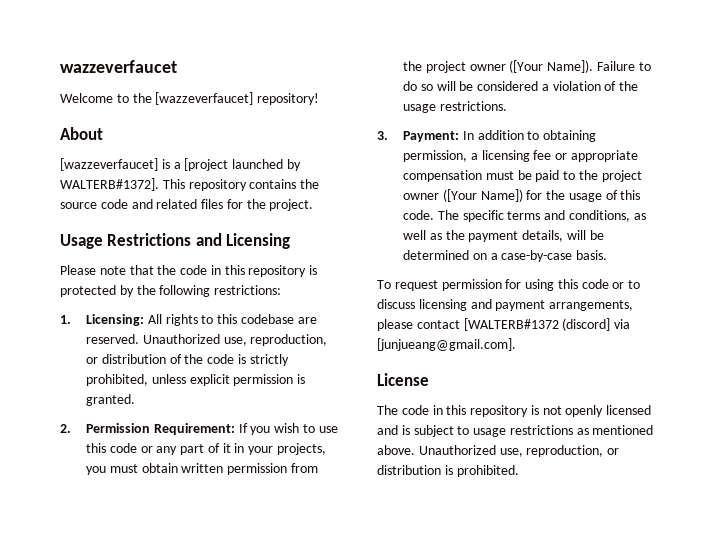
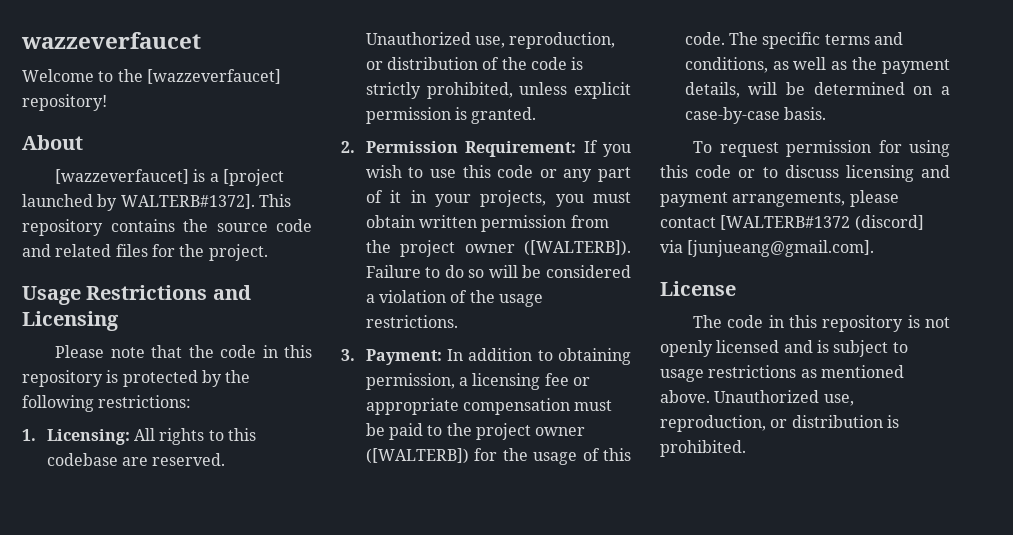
- 2. Permission Requirement: If you wish to use this code or any part of it in your projects, you must obtain written permission from the project owner ([Your Name]).
+ 2. Permission Requirement: If you wish to use this code or any part of it in your projects, you must obtain written permission from the project owner ([WALTERB]).
- 3. Payment: In addition to obtaining permission, a licensing fee or appropriate compensation must be paid to the project owner ([Your Name]) for the usage of this code.
+ 3. Payment: In addition to obtaining permission, a licensing fee or appropriate compensation must be paid to the project owner ([WALTERB]) for the usage of this code.

